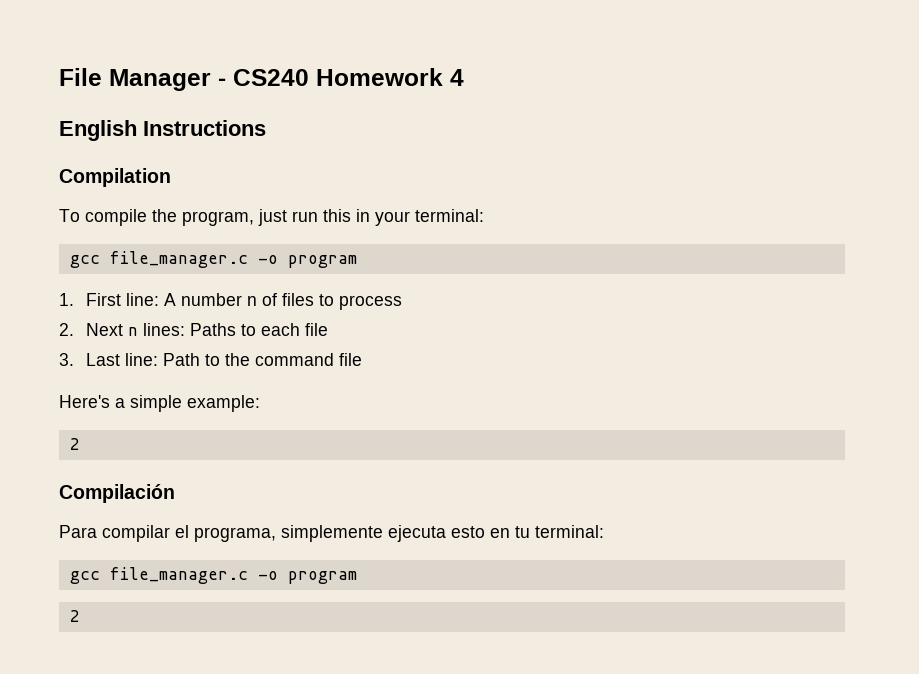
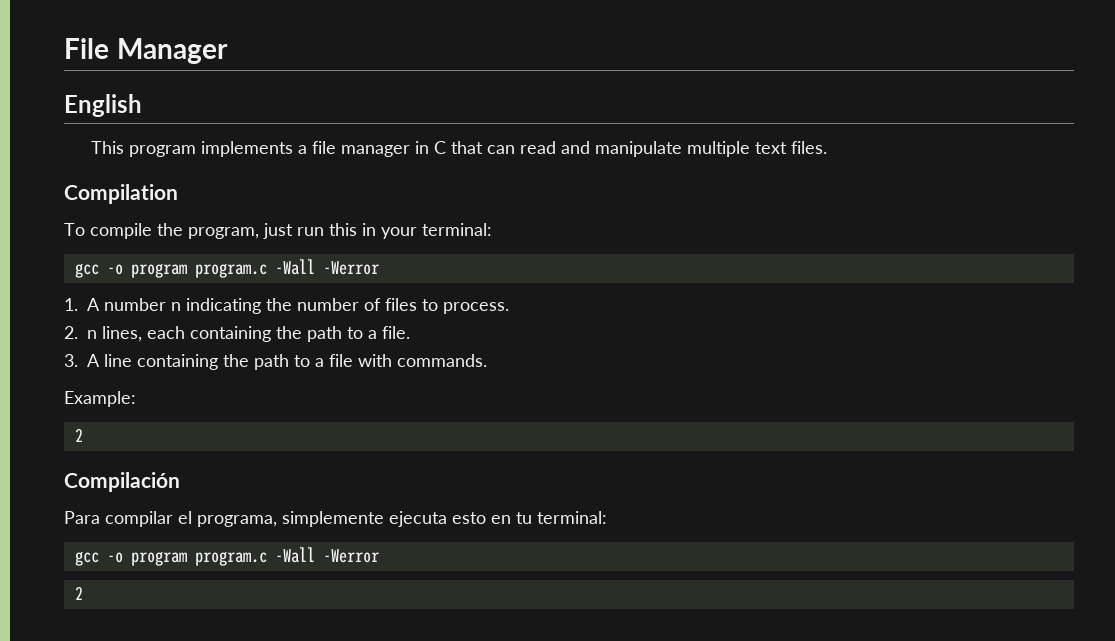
- File Manager - CS240 Homework 4
- English Instructions
+ File Manager
+ English
+ This program implements a file manager in C that can read and manipulate multiple text files.
  To compile the program, just run this in your terminal:
- gcc file_manager.c -o program
+ gcc -o program program.c -Wall -Werror
- 1. First line: A number n of files to process
+ 1. A number n indicating the number of files to process.
- 2. Next n lines: Paths to each file
- 3. Last line: Path to the command file
- Here's a simple example:
+ 2. n lines, each containing the path to a file.
+ 3. A line containing the path to a file with commands.
+ Example:
  Para compilar el programa, simplemente ejecuta esto en tu terminal:
- gcc file_manager.c -o program
+ gcc -o program program.c -Wall -Werror

